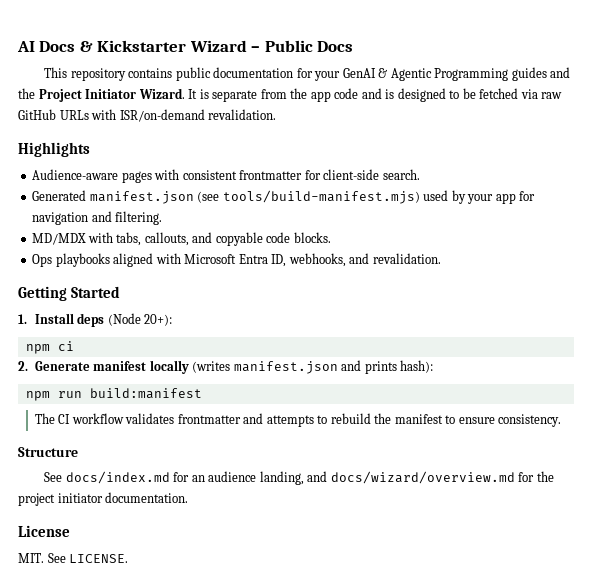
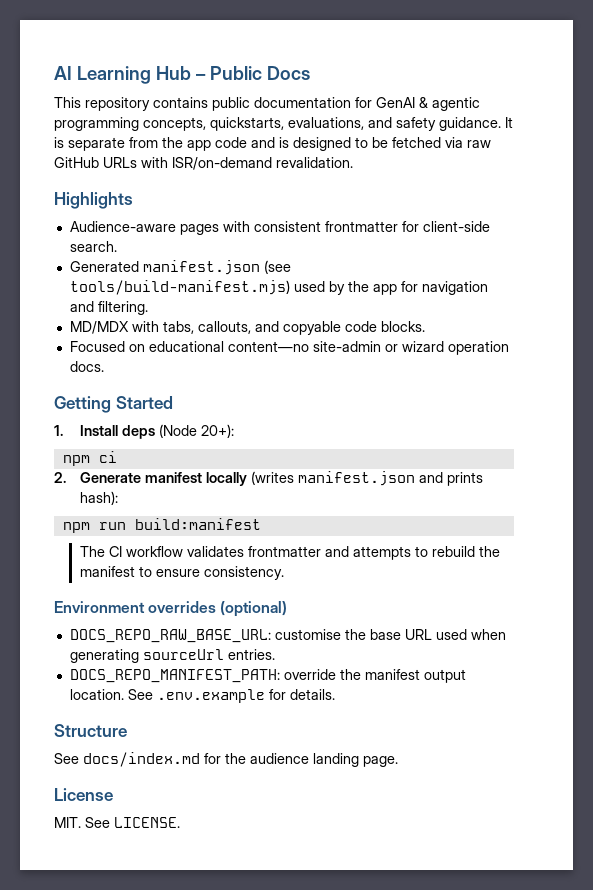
- AI Docs & Kickstarter Wizard – Public Docs
+ AI Learning Hub – Public Docs
- This repository contains public documentation for your GenAI & Agentic Programming guides and the Project Initiator Wizard.
+ This repository contains public documentation for GenAI & agentic programming concepts, quickstarts, evaluations, and safety guidance.
- Generated manifest.json (see tools/build-manifest.mjs) used by your app for navigation and filtering.
+ Generated manifest.json (see tools/build-manifest.mjs) used by the app for navigation and filtering.
- Ops playbooks aligned with Microsoft Entra ID, webhooks, and revalidation.
+ Focused on educational content—no site-admin or wizard operation docs.
+ Environment overrides (optional)
+ DOCS_REPO_RAW_BASE_URL: customise the base URL used when generating sourceUrl entries.
+ DOCS_REPO_MANIFEST_PATH: override the manifest output location. See .env.example for details.
  Structure
- See docs/index.md for an audience landing, and docs/wizard/overview.md for the project initiator documentation.
+ See docs/index.md for the audience landing page.

